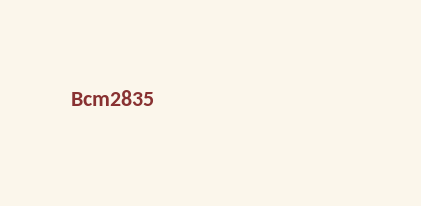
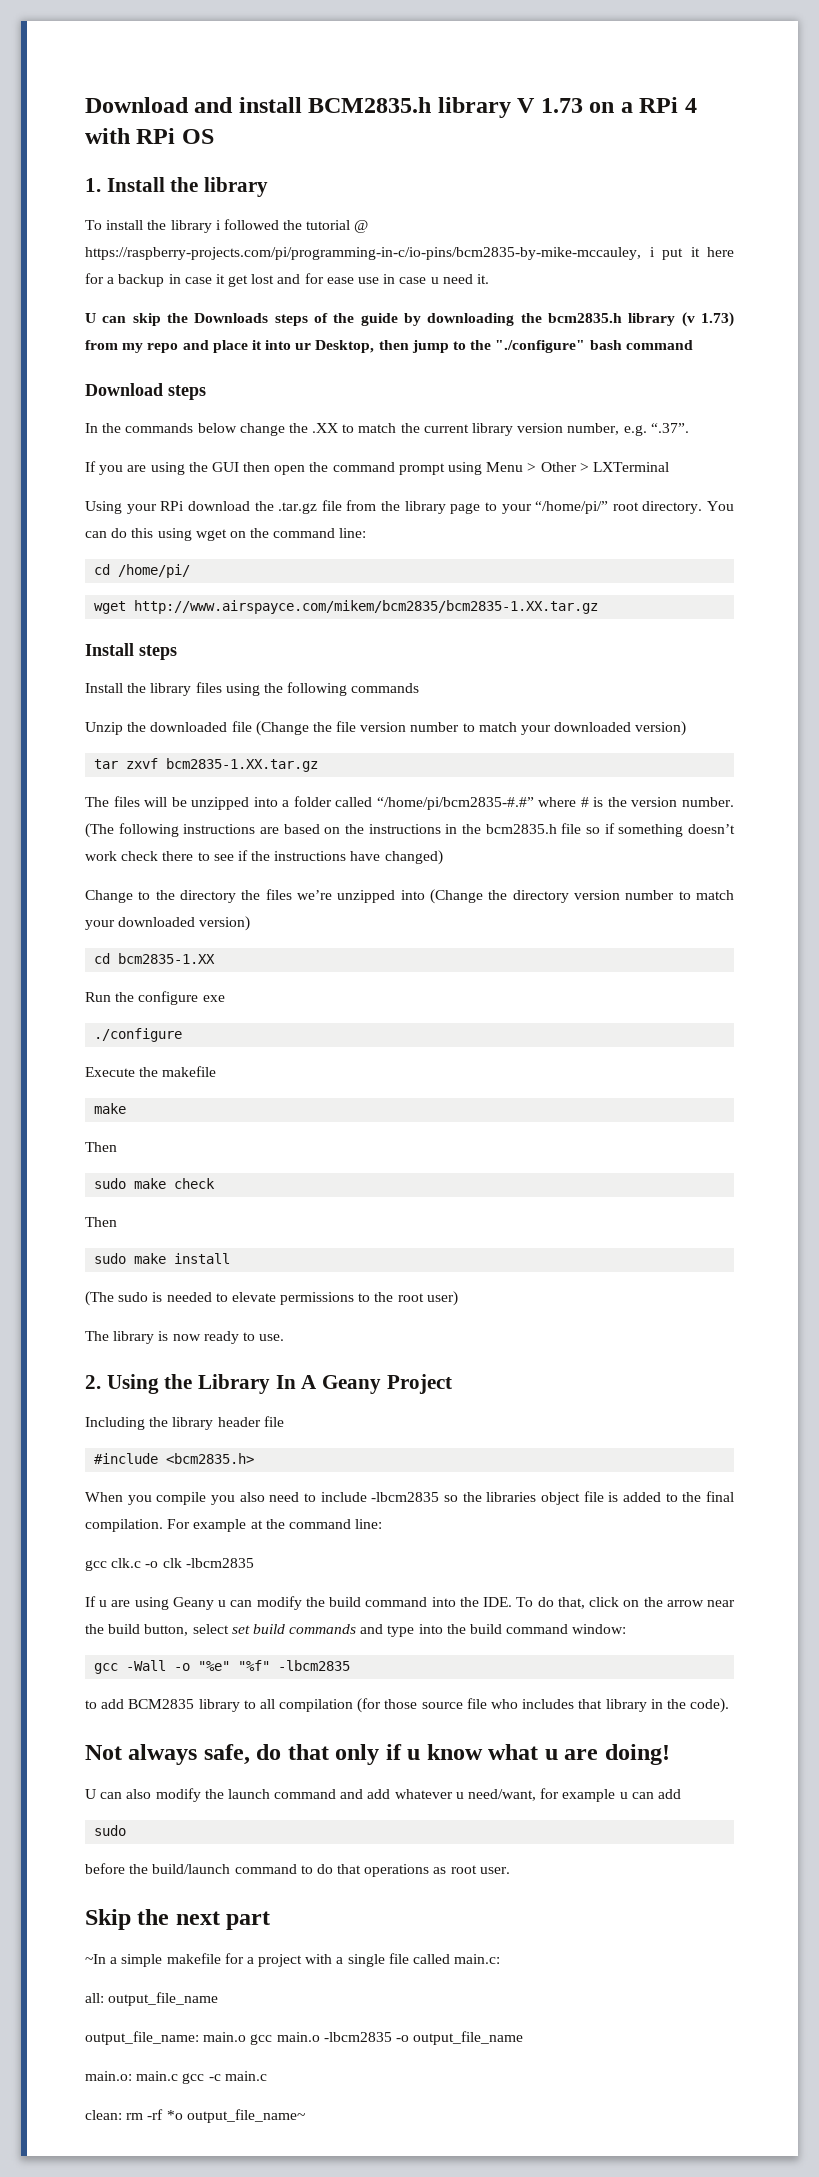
- Bcm2835
+ Download and install BCM2835.h library V 1.73 on a RPi 4 with RPi OS
+ 1. Install the library
+ To install the library i followed the tutorial @ https://raspberry-projects.com/pi/programming-in-c/io-pins/bcm2835-by-mike-mccauley, i put it here for a backup in case it get lost and for ease use in case u need it.
+ U can skip the Downloads steps of the guide by downloading the bcm2835.h library (v 1.73) from my repo and place it into ur Desktop, then jump to the "./configure" bash command
+ Download steps
+ In the commands below change the .XX to match the current library version number, e.g. “.37”.
+ If you are using the GUI then open the command prompt using Menu > Other > LXTerminal
+ Using your RPi download the .tar.gz file from the library page to your “/home/pi/” root directory. You can do this using wget on the command line:
+ cd /home/pi/
+ wget http://www.airspayce.com/mikem/bcm2835/bcm2835-1.XX.tar.gz
+ Install steps
+ Install the library files using the following commands
+ Unzip the downloaded file (Change the file version number to match your downloaded version)
+ tar zxvf bcm2835-1.XX.tar.gz
+ The files will be unzipped into a folder called “/home/pi/bcm2835-#.#” where # is the version number. (The following instructions are based on the instructions in the bcm2835.h file so if something doesn’t work check there to see if the instructions have changed)
+ Change to the directory the files we’re unzipped into (Change the directory version number to match your downloaded version)
+ cd bcm2835-1.XX
+ Run the configure exe
+ ./configure
+ Execute the makefile
+ make
+ Then
+ sudo make check
+ Then
+ sudo make install
+ (The sudo is needed to elevate permissions to the root user)
+ The library is now ready to use.
+ 2. Using the Library In A Geany Project
+ Including the library header file
+ #include <bcm2835.h>
+ When you compile you also need to include -lbcm2835 so the libraries object file is added to the final compilation. For example at the command line:
+ gcc clk.c -o clk -lbcm2835
+ If u are using Geany u can modify the build command into the IDE. To do that, click on the arrow near the build button, select set build commands and type into the build command window:
+ gcc -Wall -o "%e" "%f" -lbcm2835
+ to add BCM2835 library to all compilation (for those source file who includes that library in the code).
+ Not always safe, do that only if u know what u are doing!
+ U can also modify the launch command and add whatever u need/want, for example u can add
+ sudo
+ before the build/launch command to do that operations as root user.
+ Skip the next part
+ ~In a simple makefile for a project with a single file called main.c:
+ all: output_file_name
+ output_file_name: main.o gcc main.o -lbcm2835 -o output_file_name
+ main.o: main.c gcc -c main.c
+ clean: rm -rf *o output_file_name~

